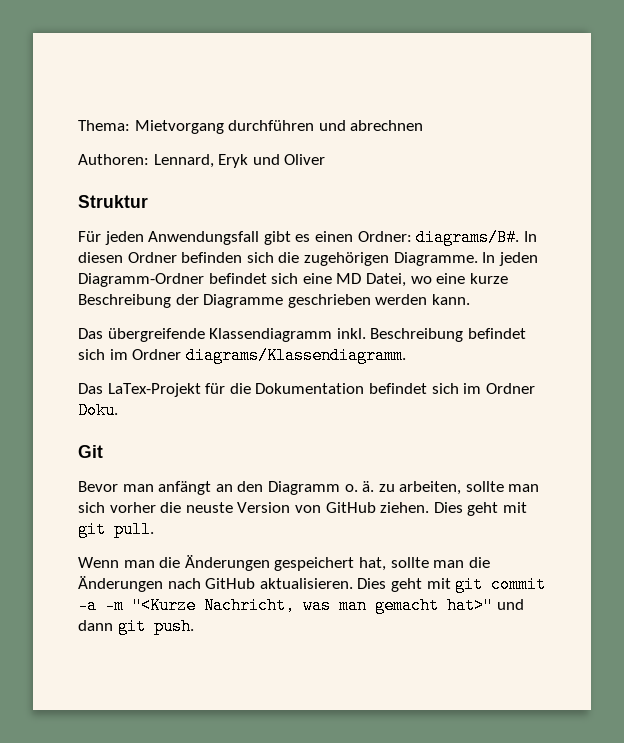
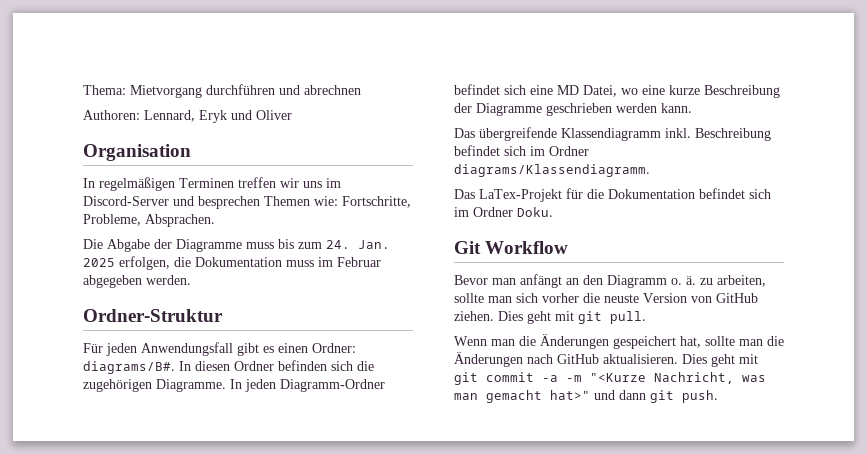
- Struktur
+ Organisation
+ In regelmäßigen Terminen treffen wir uns im Discord-Server und besprechen Themen wie: Fortschritte, Probleme, Absprachen.
+ Die Abgabe der Diagramme muss bis zum 24. Jan. 2025 erfolgen, die Dokumentation muss im Februar abgegeben werden.
+ Ordner-Struktur
- Git
+ Git Workflow

